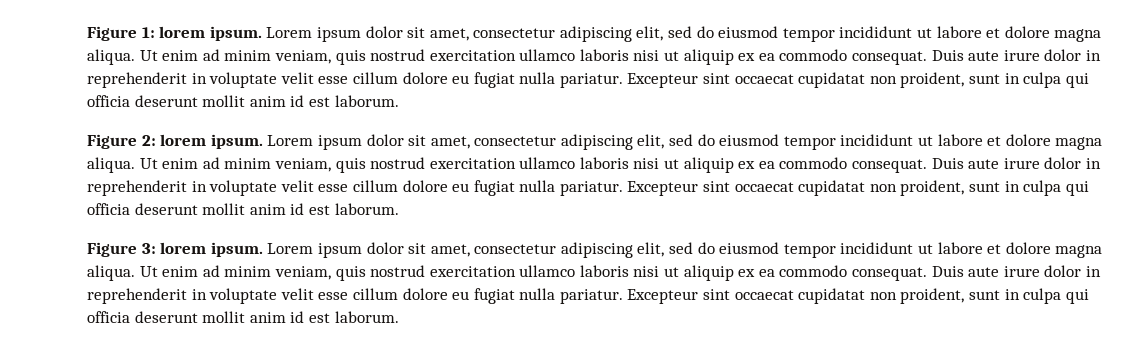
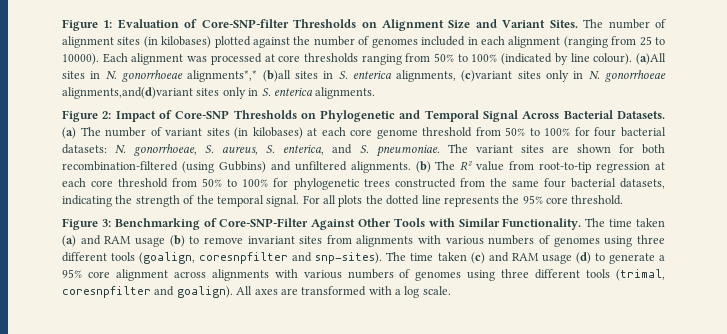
- Figure 1: lorem ipsum. Lorem ipsum dolor sit amet, consectetur adipiscing elit, sed do eiusmod tempor incididunt ut labore et dolore magna aliqua. Ut enim ad minim veniam, quis nostrud exercitation ullamco laboris nisi ut aliquip ex ea commodo consequat. Duis aute irure dolor in reprehenderit in voluptate velit esse cillum dolore eu fugiat nulla pariatur. Excepteur sint occaecat cupidatat non proident, sunt in culpa qui officia deserunt mollit anim id est laborum.
- Figure 2: lorem ipsum. Lorem ipsum dolor sit amet, consectetur adipiscing elit, sed do eiusmod tempor incididunt ut labore et dolore magna aliqua. Ut enim ad minim veniam, quis nostrud exercitation ullamco laboris nisi ut aliquip ex ea commodo consequat. Duis aute irure dolor in reprehenderit in voluptate velit esse cillum dolore eu fugiat nulla pariatur. Excepteur sint occaecat cupidatat non proident, sunt in culpa qui officia deserunt mollit anim id est laborum.
- Figure 3: lorem ipsum. Lorem ipsum dolor sit amet, consectetur adipiscing elit, sed do eiusmod tempor incididunt ut labore et dolore magna aliqua. Ut enim ad minim veniam, quis nostrud exercitation ullamco laboris nisi ut aliquip ex ea commodo consequat. Duis aute irure dolor in reprehenderit in voluptate velit esse cillum dolore eu fugiat nulla pariatur. Excepteur sint occaecat cupidatat non proident, sunt in culpa qui officia deserunt mollit anim id est laborum.
+ Figure 1: Evaluation of Core-SNP-filter Thresholds on Alignment Size and Variant Sites. The number of alignment sites (in kilobases) plotted against the number of genomes included in each alignment (ranging from 25 to 10000). Each alignment was processed at core thresholds ranging from 50% to 100% (indicated by line colour). (a)All sites in N. gonorrhoeae alignments*,* (b)all sites in S. enterica alignments, (c)variant sites only in N. gonorrhoeae alignments,and(d)variant sites only in S. enterica alignments.
+ Figure 2: Impact of Core-SNP Thresholds on Phylogenetic and Temporal Signal Across Bacterial Datasets. (a) The number of variant sites (in kilobases) at each core genome threshold from 50% to 100% for four bacterial datasets: N. gonorrhoeae, S. aureus, S. enterica, and S. pneumoniae. The variant sites are shown for both recombination-filtered (using Gubbins) and unfiltered alignments. (b) The R² value from root-to-tip regression at each core threshold from 50% to 100% for phylogenetic trees constructed from the same four bacterial datasets, indicating the strength of the temporal signal. For all plots the dotted line represents the 95% core threshold.
+ Figure 3: Benchmarking of Core-SNP-Filter Against Other Tools with Similar Functionality. The time taken (a) and RAM usage (b) to remove invariant sites from alignments with various numbers of genomes using three different tools (goalign, coresnpfilter and snp-sites). The time taken (c) and RAM usage (d) to generate a 95% core alignment across alignments with various numbers of genomes using three different tools (trimal, coresnpfilter and goalign). All axes are transformed with a log scale.

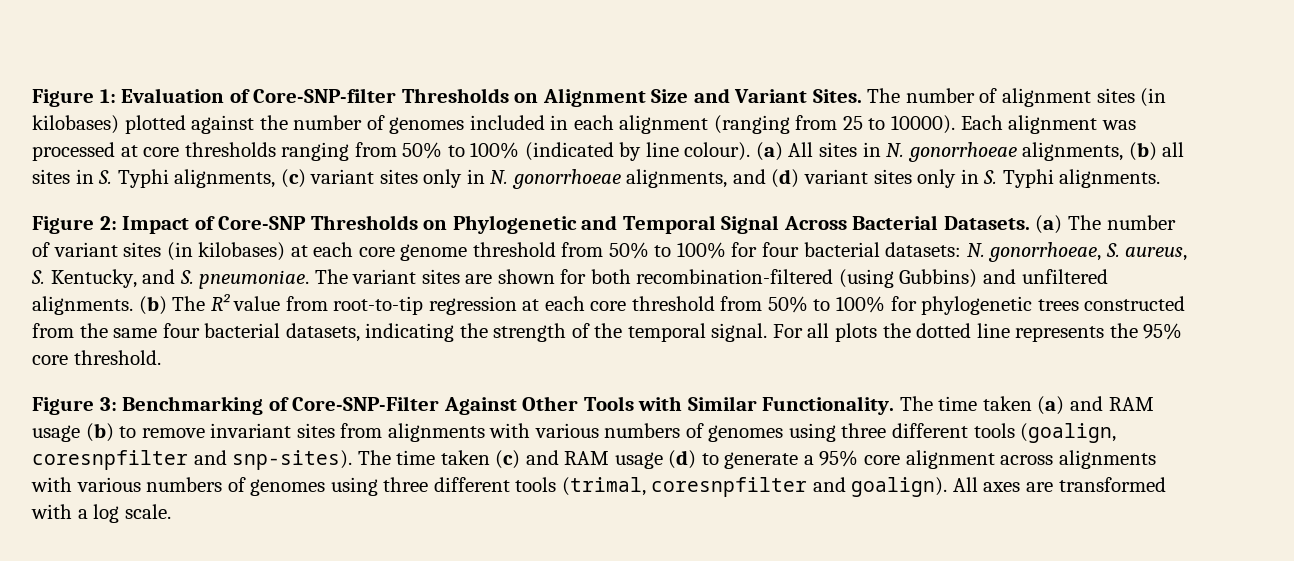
- (a)All sites in N. gonorrhoeae alignments*,* (b)all sites in S. enterica alignments, (c)variant sites only in N. gonorrhoeae alignments,and(d)variant sites only in S. enterica alignments.
+ (a) All sites in N. gonorrhoeae alignments, (b) all sites in S. Typhi alignments, (c) variant sites only in N. gonorrhoeae alignments, and (d) variant sites only in S. Typhi alignments.
- (a) The number of variant sites (in kilobases) at each core genome threshold from 50% to 100% for four bacterial datasets: N. gonorrhoeae, S. aureus, S. enterica, and S. pneumoniae.
+ (a) The number of variant sites (in kilobases) at each core genome threshold from 50% to 100% for four bacterial datasets: N. gonorrhoeae, S. aureus, S. Kentucky, and S. pneumoniae.

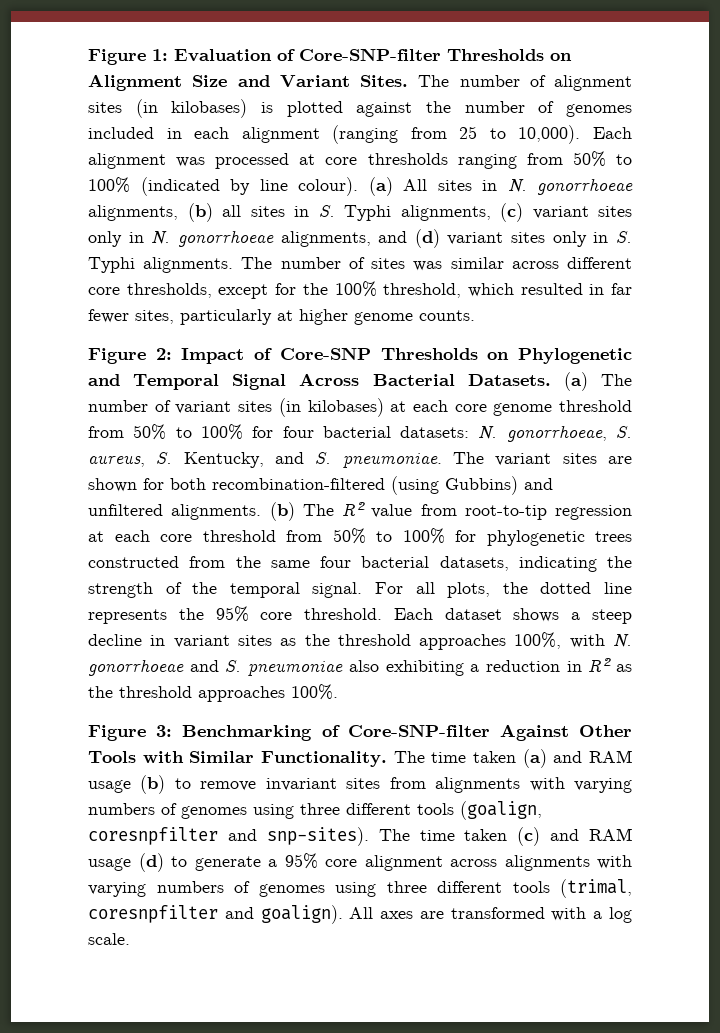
- The number of alignment sites (in kilobases) plotted against the number of genomes included in each alignment (ranging from 25 to 10000).
+ The number of alignment sites (in kilobases) is plotted against the number of genomes included in each alignment (ranging from 25 to 10,000).
+ The number of sites was similar across different core thresholds, except for the 100% threshold, which resulted in far fewer sites, particularly at higher genome counts.
- For all plots the dotted line represents the 95% core threshold.
+ For all plots, the dotted line represents the 95% core threshold. Each dataset shows a steep decline in variant sites as the threshold approaches 100%, with N. gonorrhoeae and S. pneumoniae also exhibiting a reduction in R² as the threshold approaches 100%.
- Figure 3: Benchmarking of Core-SNP-Filter Against Other Tools with Similar Functionality.
+ Figure 3: Benchmarking of Core-SNP-filter Against Other Tools with Similar Functionality.
- The time taken (a) and RAM usage (b) to remove invariant sites from alignments with various numbers of genomes using three different tools (goalign, coresnpfilter and snp-sites).
+ The time taken (a) and RAM usage (b) to remove invariant sites from alignments with varying numbers of genomes using three different tools (goalign, coresnpfilter and snp-sites).
- The time taken (c) and RAM usage (d) to generate a 95% core alignment across alignments with various numbers of genomes using three different tools (trimal, coresnpfilter and goalign).
+ The time taken (c) and RAM usage (d) to generate a 95% core alignment across alignments with varying numbers of genomes using three different tools (trimal, coresnpfilter and goalign).

